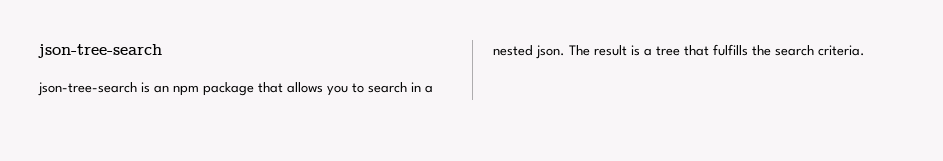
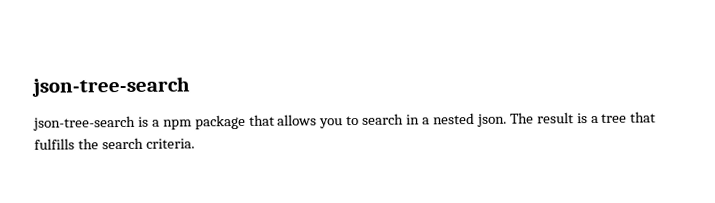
- json-tree-search is an npm package that allows you to search in a nested json.
+ json-tree-search is a npm package that allows you to search in a nested json.

